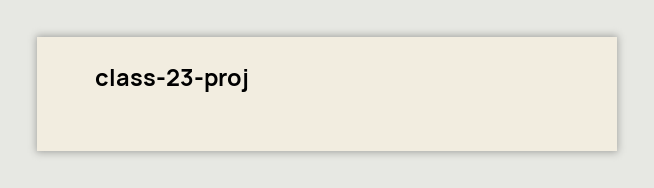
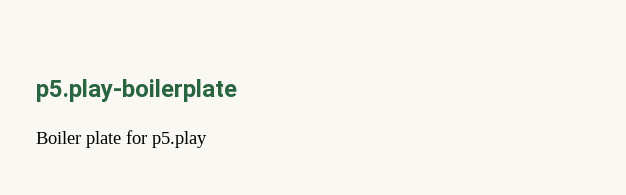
- class-23-proj
+ p5.play-boilerplate
+ Boiler plate for p5.play

